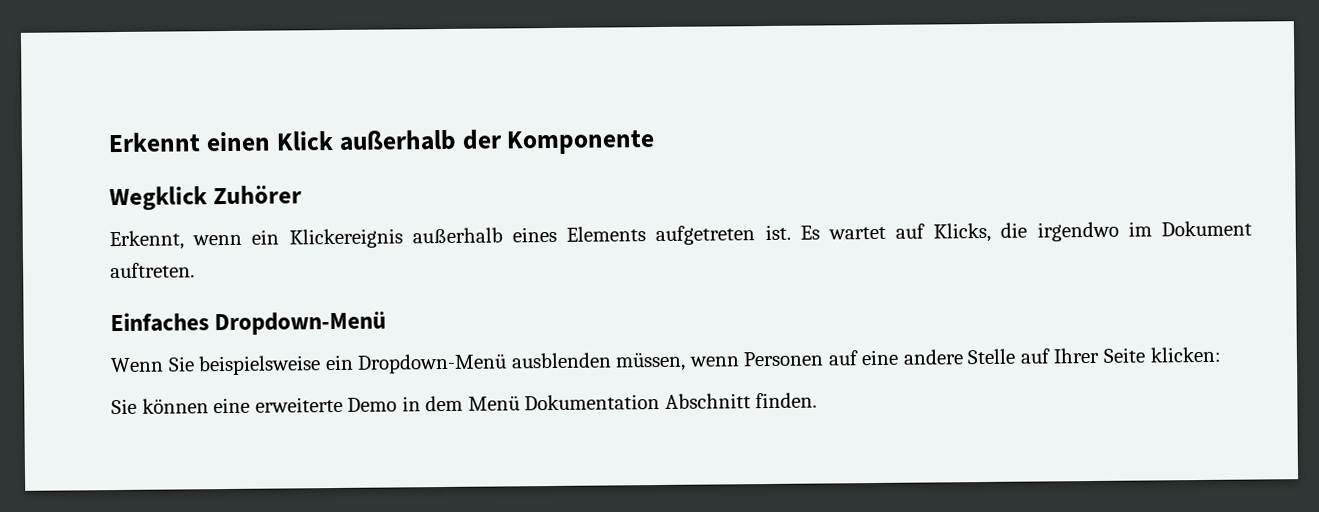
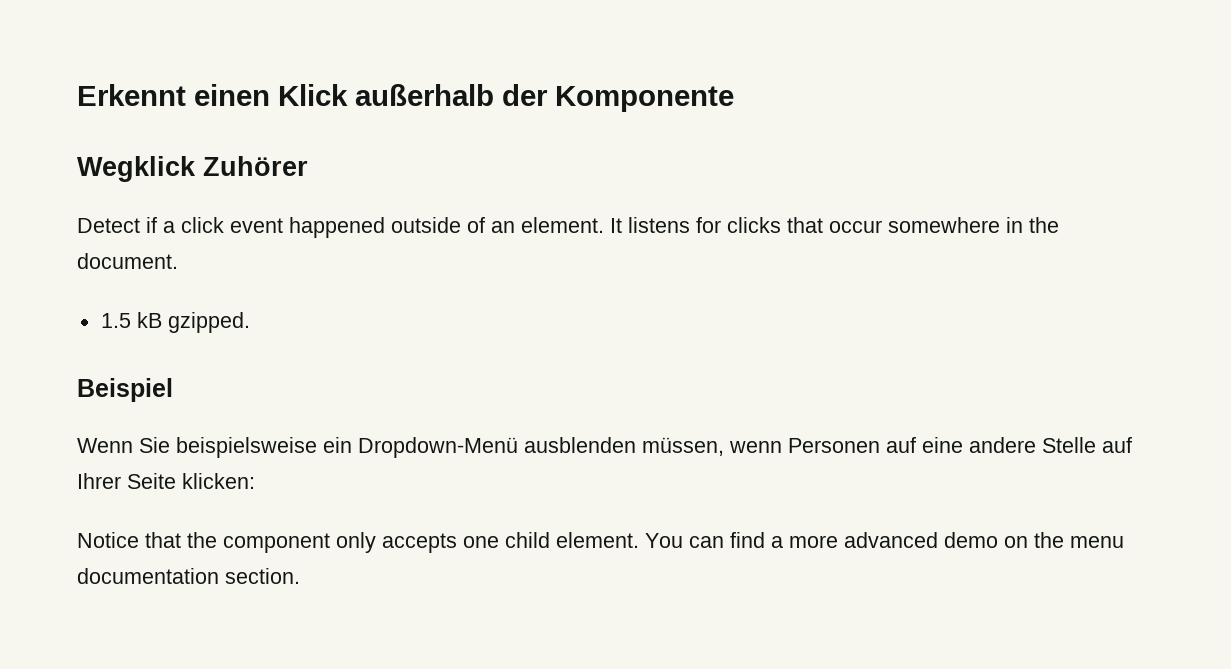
- Erkennt, wenn ein Klickereignis außerhalb eines Elements aufgetreten ist. Es wartet auf Klicks, die irgendwo im Dokument auftreten.
- Einfaches Dropdown-Menü
+ Detect if a click event happened outside of an element. It listens for clicks that occur somewhere in the document.
+ 1.5 kB gzipped.
+ Beispiel
- Sie können eine erweiterte Demo in dem Menü Dokumentation Abschnitt finden.
+ Notice that the component only accepts one child element. You can find a more advanced demo on the menu documentation section.

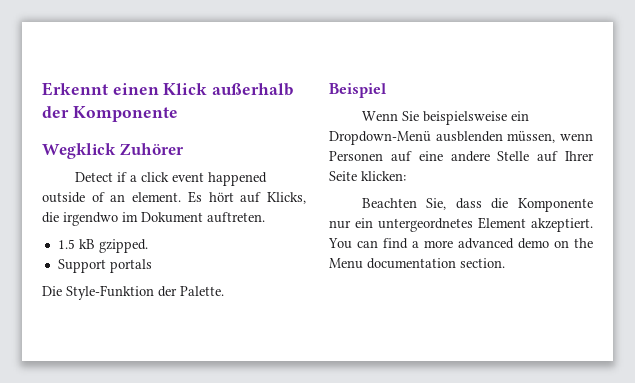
- It listens for clicks that occur somewhere in the document.
+ Es hört auf Klicks, die irgendwo im Dokument auftreten.
  1.5 kB gzipped.
+ Support portals
+ Die Style-Funktion der Palette.
- Notice that the component only accepts one child element.
+ Beachten Sie, dass die Komponente nur ein untergeordnetes Element akzeptiert.
- You can find a more advanced demo on the menu documentation section.
+ You can find a more advanced demo on the Menu documentation section.

